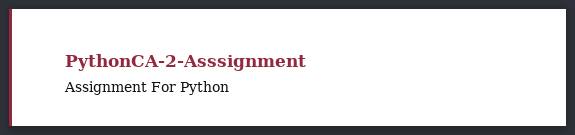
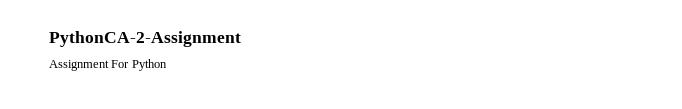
- PythonCA-2-Asssignment
+ PythonCA-2-Assignment

